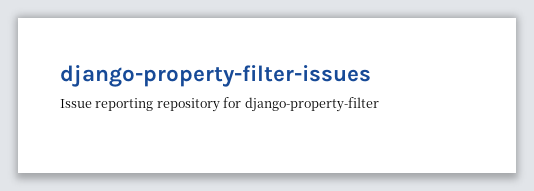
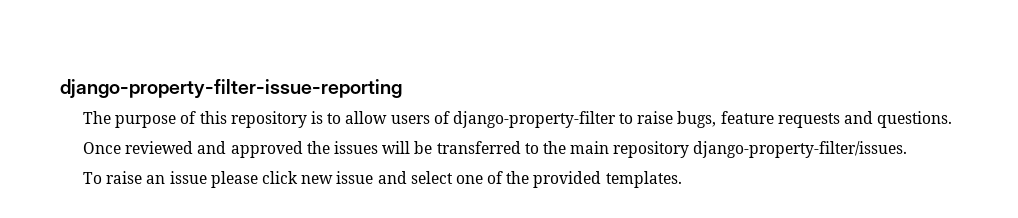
- django-property-filter-issues
- Issue reporting repository for django-property-filter
+ django-property-filter-issue-reporting
+ The purpose of this repository is to allow users of django-property-filter to raise bugs, feature requests and questions.
+ Once reviewed and approved the issues will be transferred to the main repository django-property-filter/issues.
+ To raise an issue please click new issue and select one of the provided templates.

